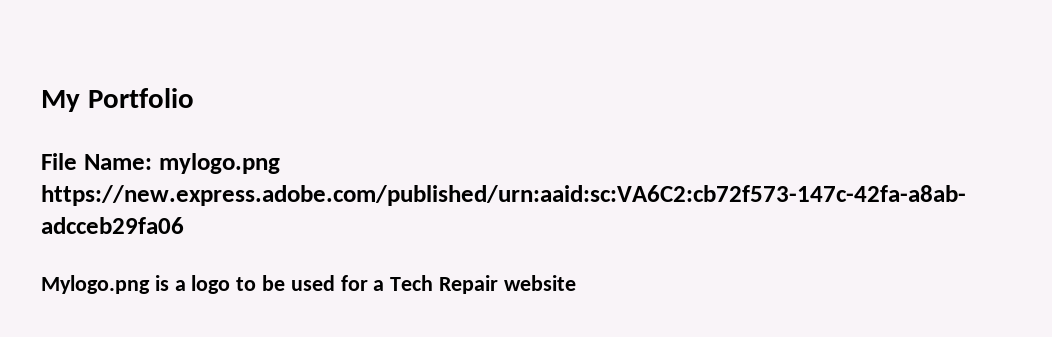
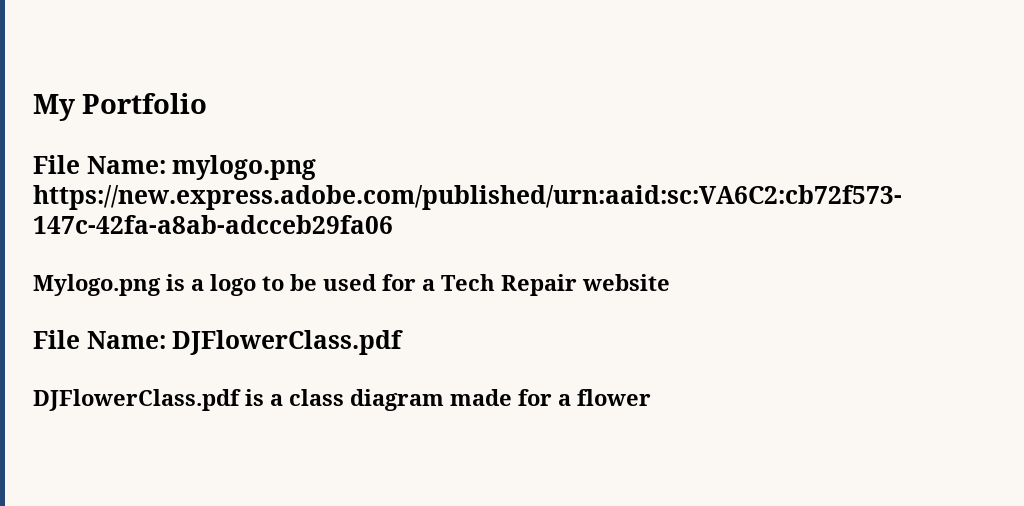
+ File Name: DJFlowerClass.pdf
+ DJFlowerClass.pdf is a class diagram made for a flower

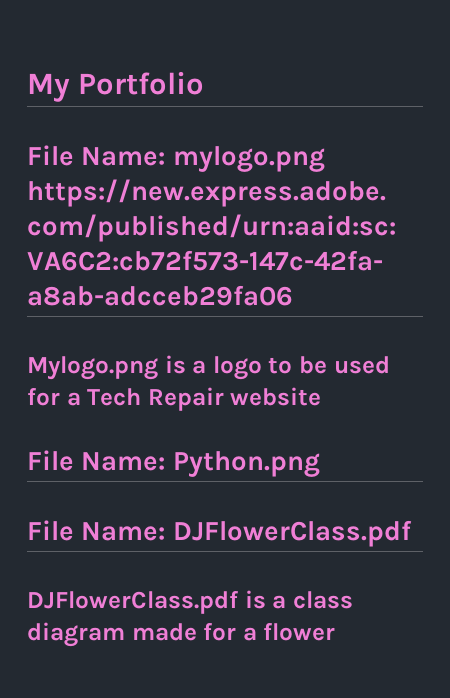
+ File Name: Python.png

